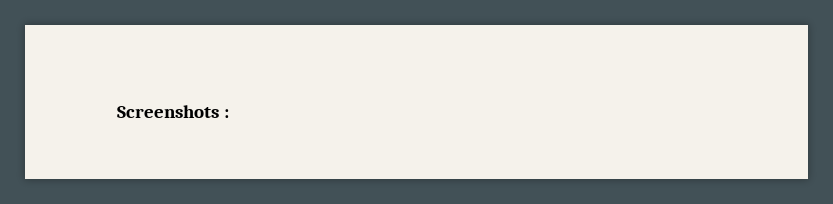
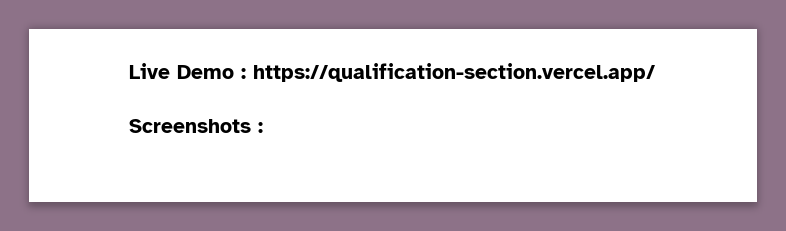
+ Live Demo : https://qualification-section.vercel.app/

